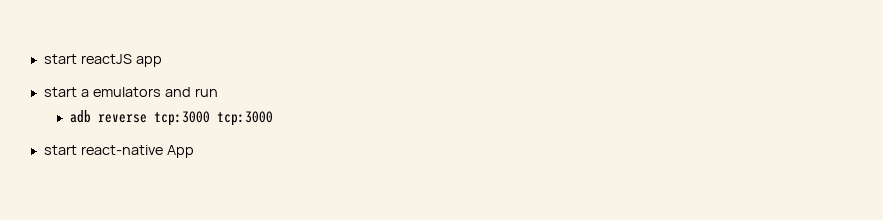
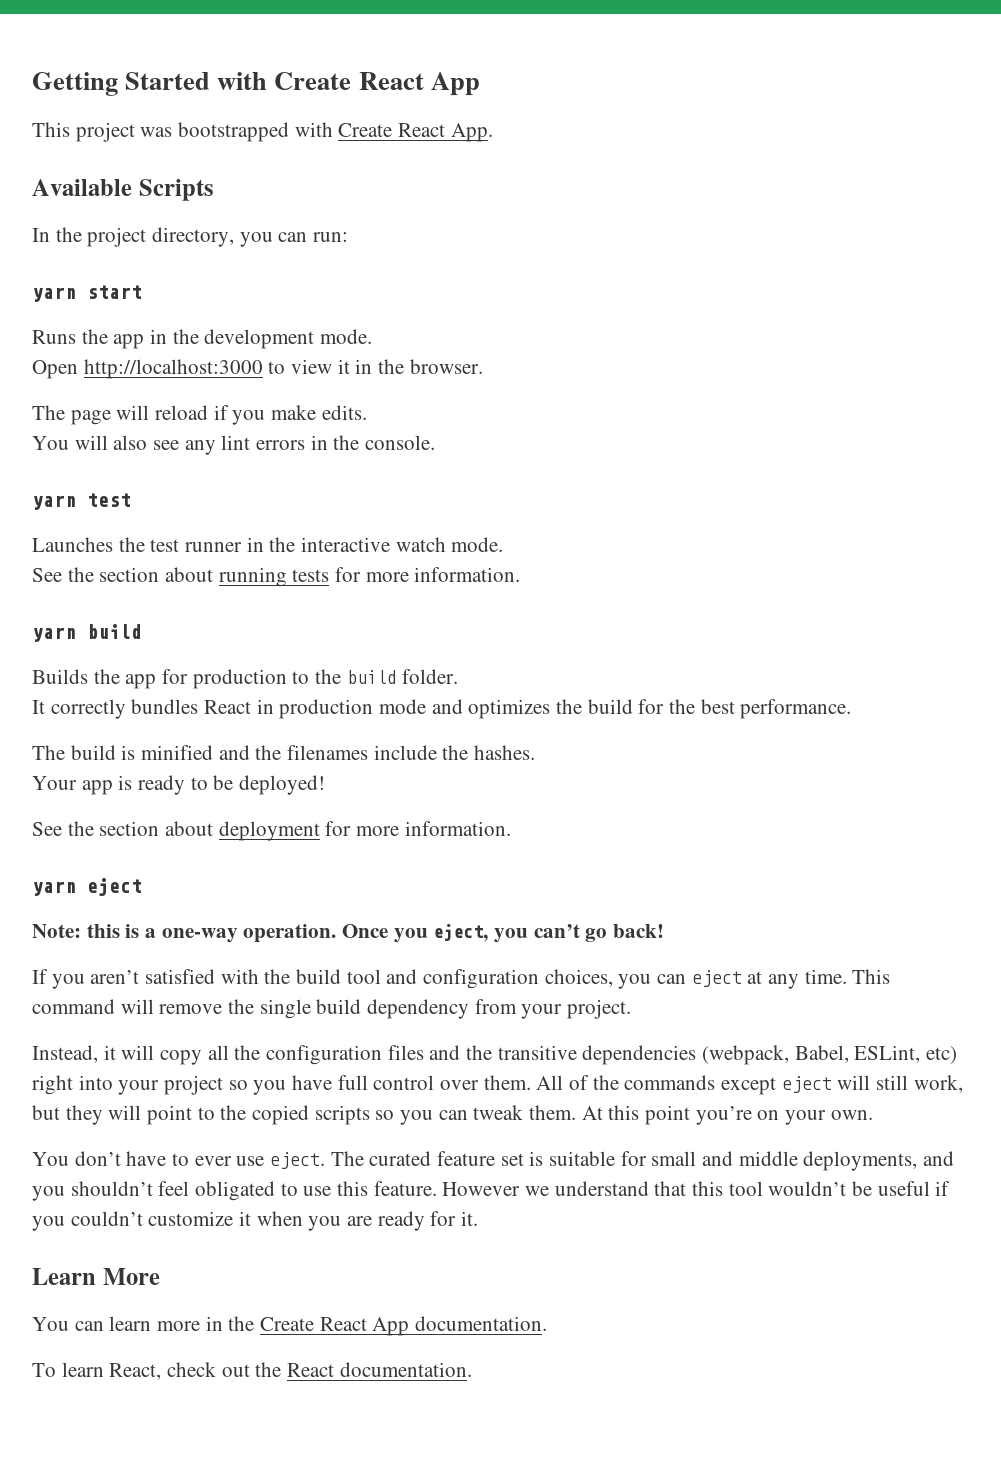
- start reactJS app
- start a emulators and run
- adb reverse tcp:3000 tcp:3000
- start react-native App
+ Getting Started with Create React App
+ This project was bootstrapped with Create React App.
+ Available Scripts
+ In the project directory, you can run:
+ yarn start
+ Runs the app in the development mode.
+ Open http://localhost:3000 to view it in the browser.
+ The page will reload if you make edits.
+ You will also see any lint errors in the console.
+ yarn test
+ Launches the test runner in the interactive watch mode.
+ See the section about running tests for more information.
+ yarn build
+ Builds the app for production to the build folder.
+ It correctly bundles React in production mode and optimizes the build for the best performance.
+ The build is minified and the filenames include the hashes.
+ Your app is ready to be deployed!
+ See the section about deployment for more information.
+ yarn eject
+ Note: this is a one-way operation. Once you eject, you can’t go back!
+ If you aren’t satisfied with the build tool and configuration choices, you can eject at any time. This command will remove the single build dependency from your project.
+ Instead, it will copy all the configuration files and the transitive dependencies (webpack, Babel, ESLint, etc) right into your project so you have full control over them. All of the commands except eject will still work, but they will point to the copied scripts so you can tweak them. At this point you’re on your own.
+ You don’t have to ever use eject. The curated feature set is suitable for small and middle deployments, and you shouldn’t feel obligated to use this feature. However we understand that this tool wouldn’t be useful if you couldn’t customize it when you are ready for it.
+ Learn More
+ You can learn more in the Create React App documentation.
+ To learn React, check out the React documentation.

